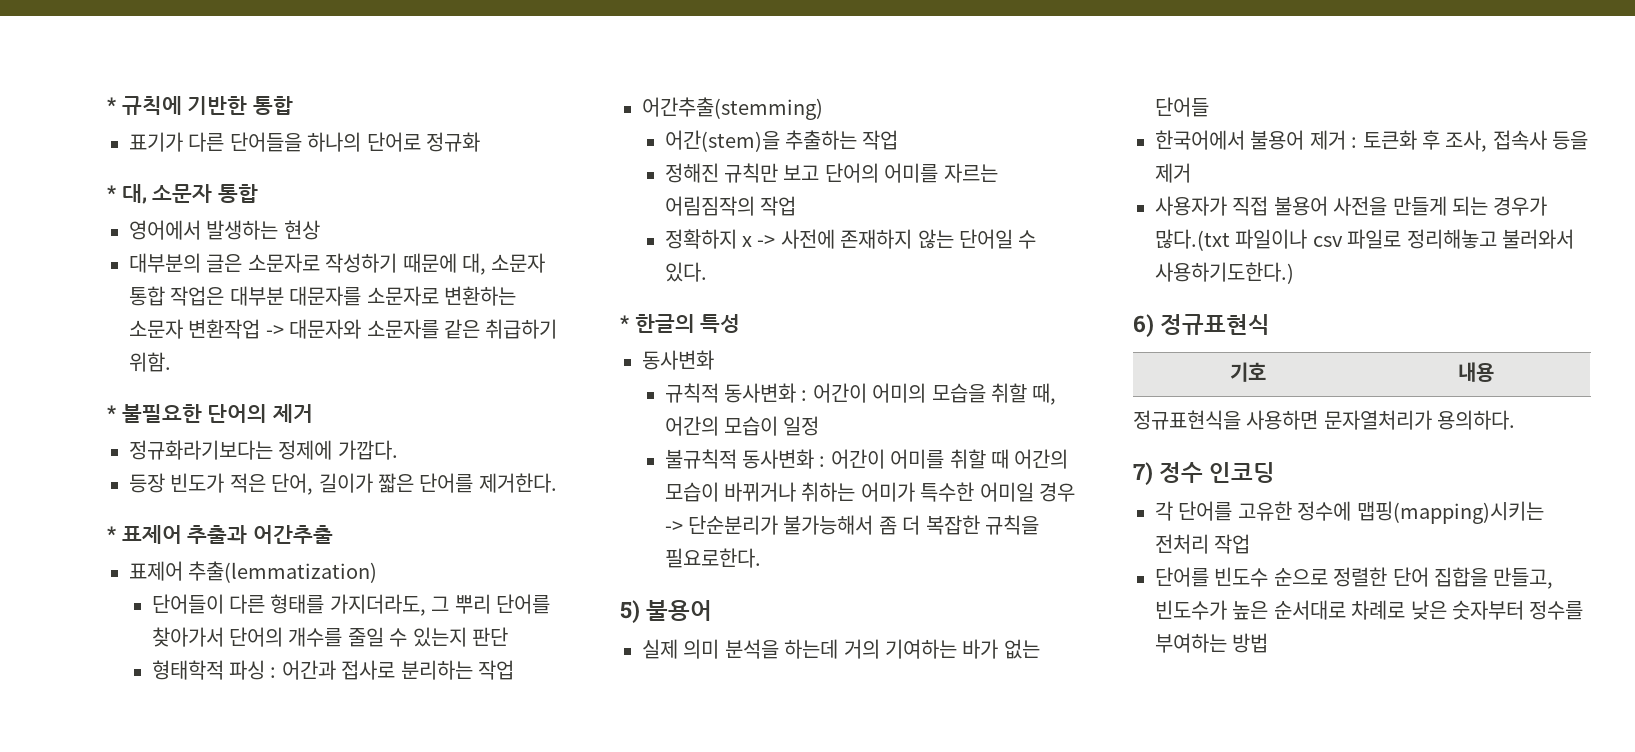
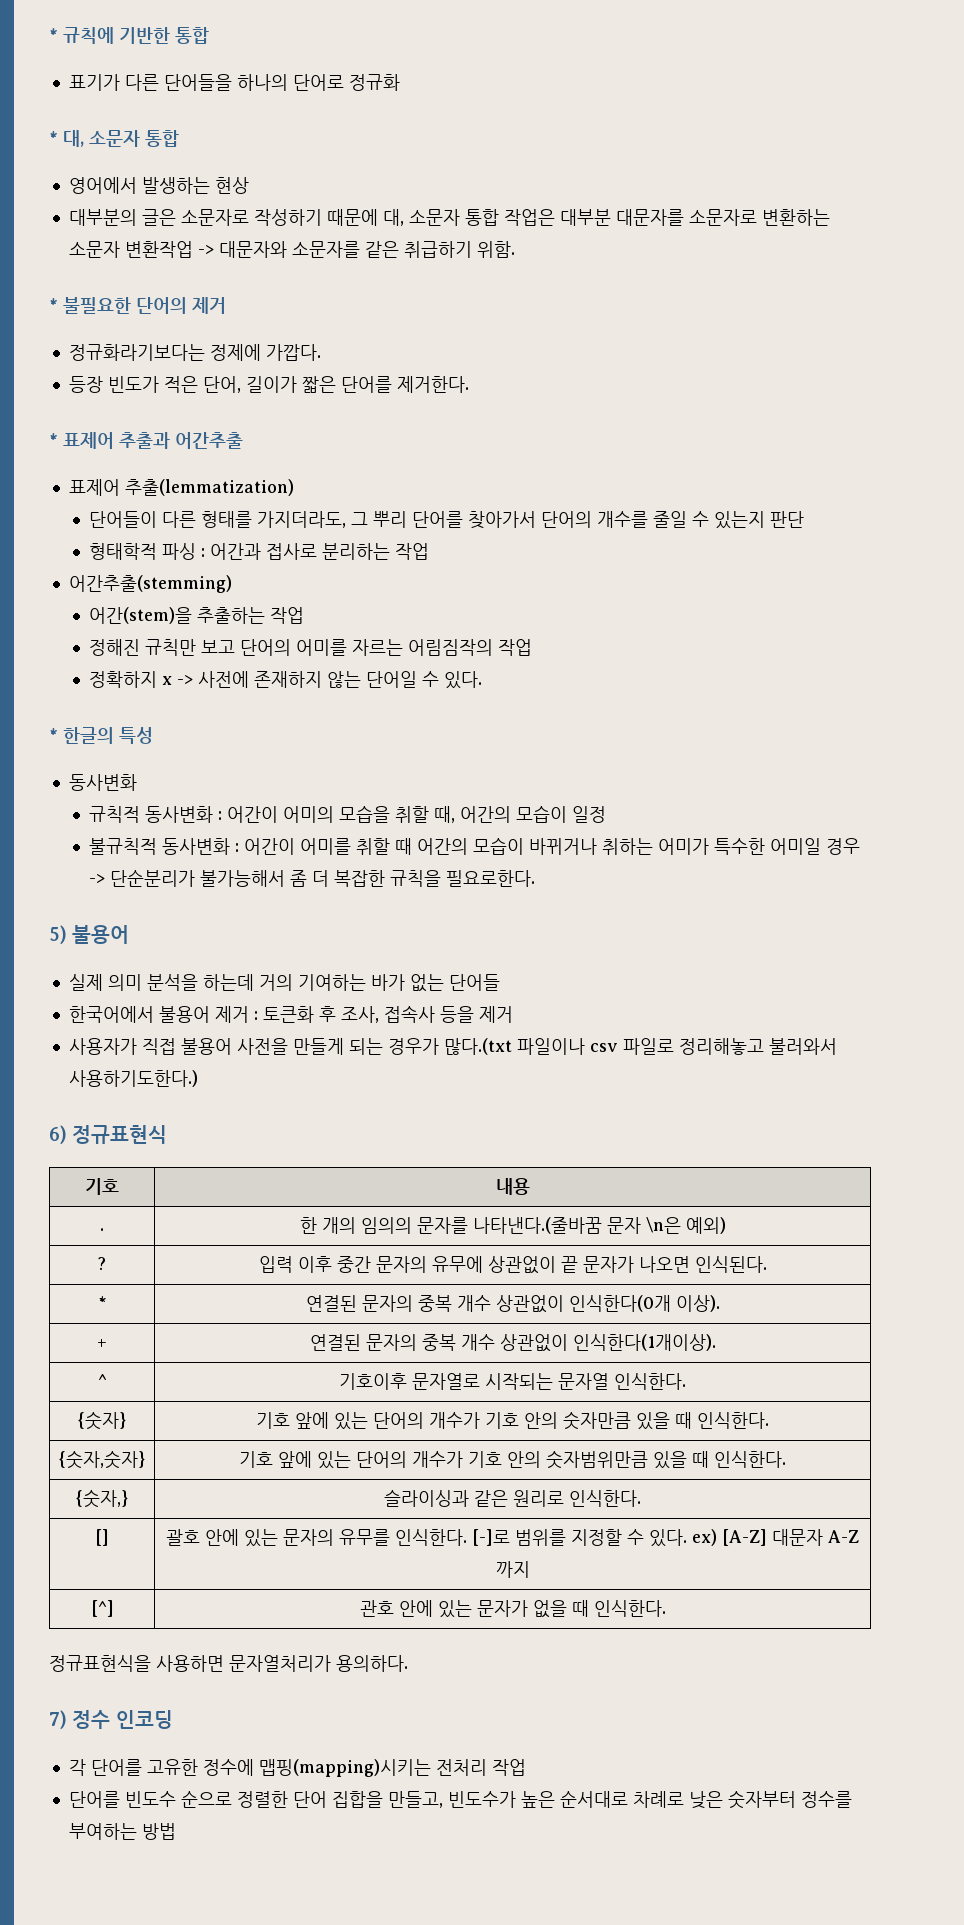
+ . | 한 개의 임의의 문자를 나타낸다.(줄바꿈 문자 \n은 예외)
+ ? | 입력 이후 중간 문자의 유무에 상관없이 끝 문자가 나오면 인식된다.
+ * | 연결된 문자의 중복 개수 상관없이 인식한다(0개 이상).
+ + | 연결된 문자의 중복 개수 상관없이 인식한다(1개이상).
+ ^ | 기호이후 문자열로 시작되는 문자열 인식한다.
+ {숫자} | 기호 앞에 있는 단어의 개수가 기호 안의 숫자만큼 있을 때 인식한다.
+ {숫자,숫자} | 기호 앞에 있는 단어의 개수가 기호 안의 숫자범위만큼 있을 때 인식한다.
+ {숫자,} | 슬라이싱과 같은 원리로 인식한다.
+ [] | 괄호 안에 있는 문자의 유무를 인식한다. [-]로 범위를 지정할 수 있다. ex) [A-Z] 대문자 A-Z 까지
+ [^] | 관호 안에 있는 문자가 없을 때 인식한다.

